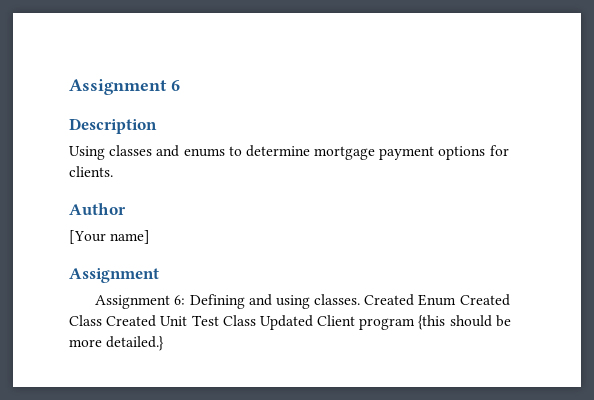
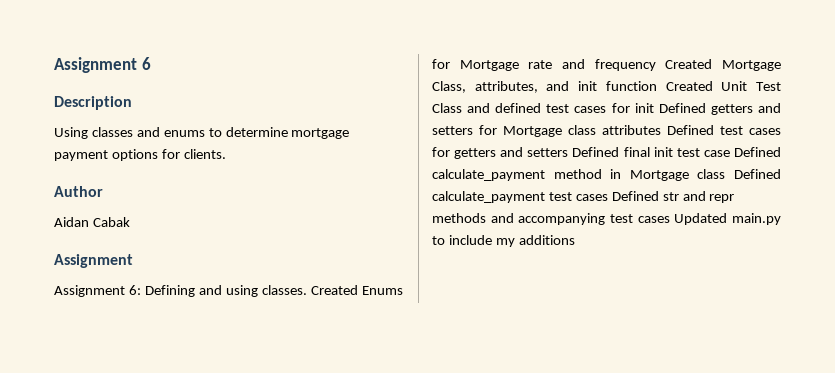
- [Your name]
+ Aidan Cabak
- Created Enum Created Class Created Unit Test Class Updated Client program {this should be more detailed.}
+ Created Enums for Mortgage rate and frequency Created Mortgage Class, attributes, and init function Created Unit Test Class and defined test cases for init Defined getters and setters for Mortgage class attributes Defined test cases for getters and setters Defined final init test case Defined calculate_payment method in Mortgage class Defined calculate_payment test cases Defined str and repr methods and accompanying test cases Updated main.py to include my additions

